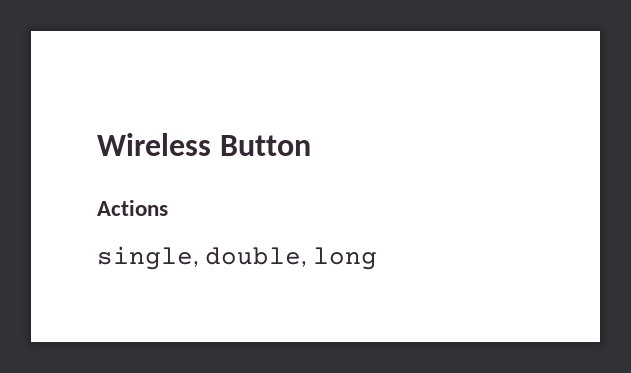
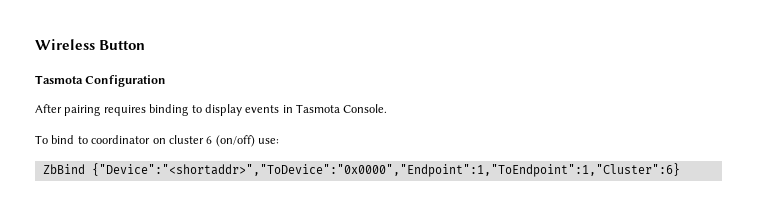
- Actions
- single, double, long
+ Tasmota Configuration
+ After pairing requires binding to display events in Tasmota Console.
+ To bind to coordinator on cluster 6 (on/off) use:
+ ZbBind {"Device":"<shortaddr>","ToDevice":"0x0000","Endpoint":1,"ToEndpoint":1,"Cluster":6}

